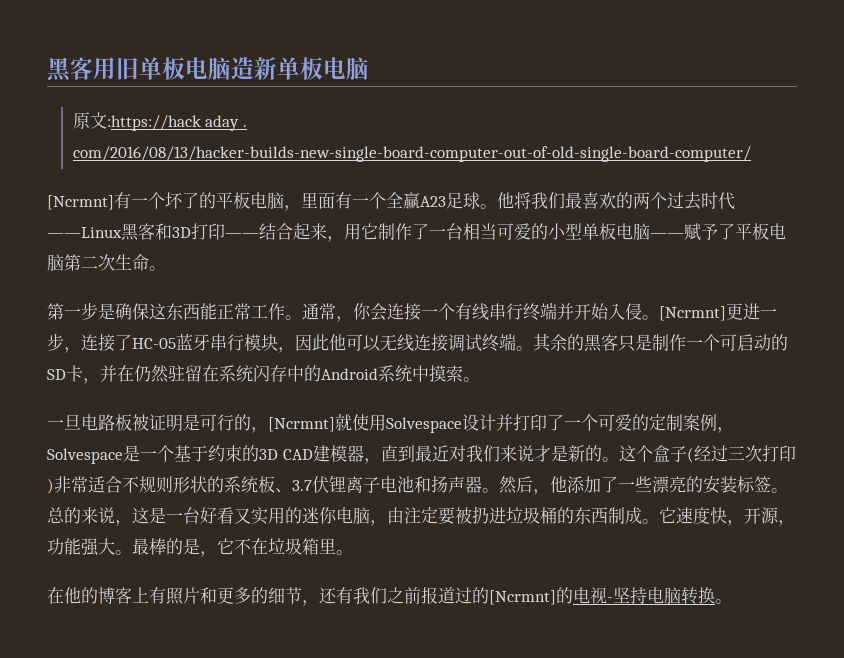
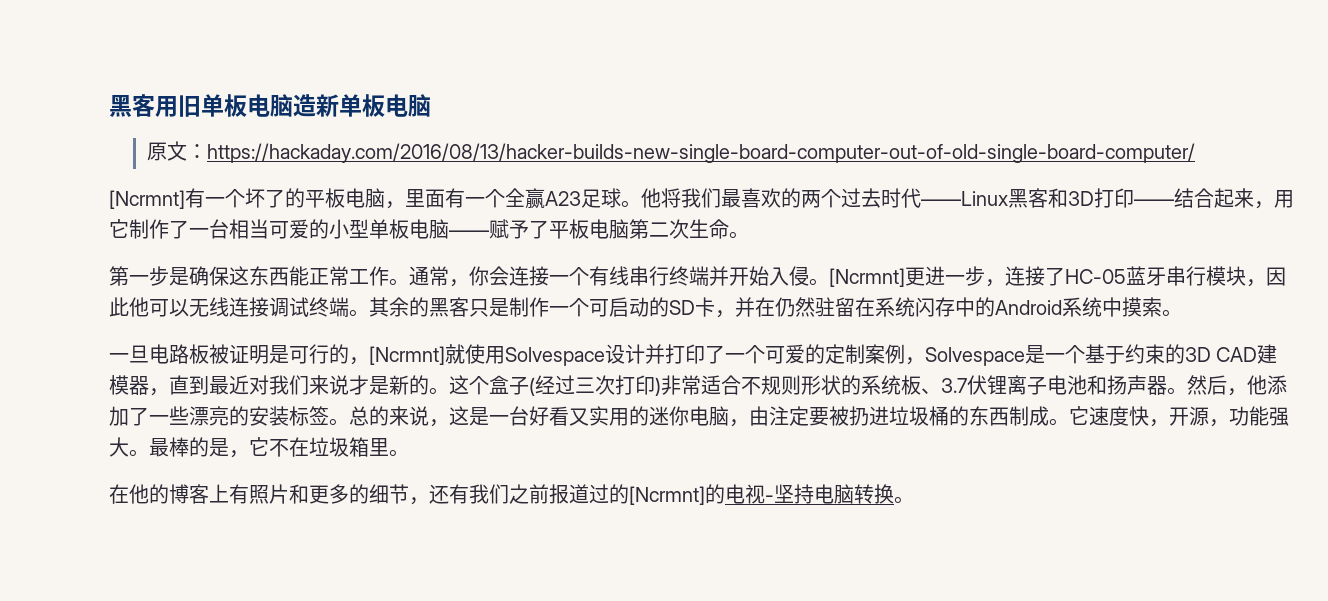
- 原文:https://hack aday . com/2016/08/13/hacker-builds-new-single-board-computer-out-of-old-single-board-computer/
+ 原文：https://hackaday.com/2016/08/13/hacker-builds-new-single-board-computer-out-of-old-single-board-computer/

